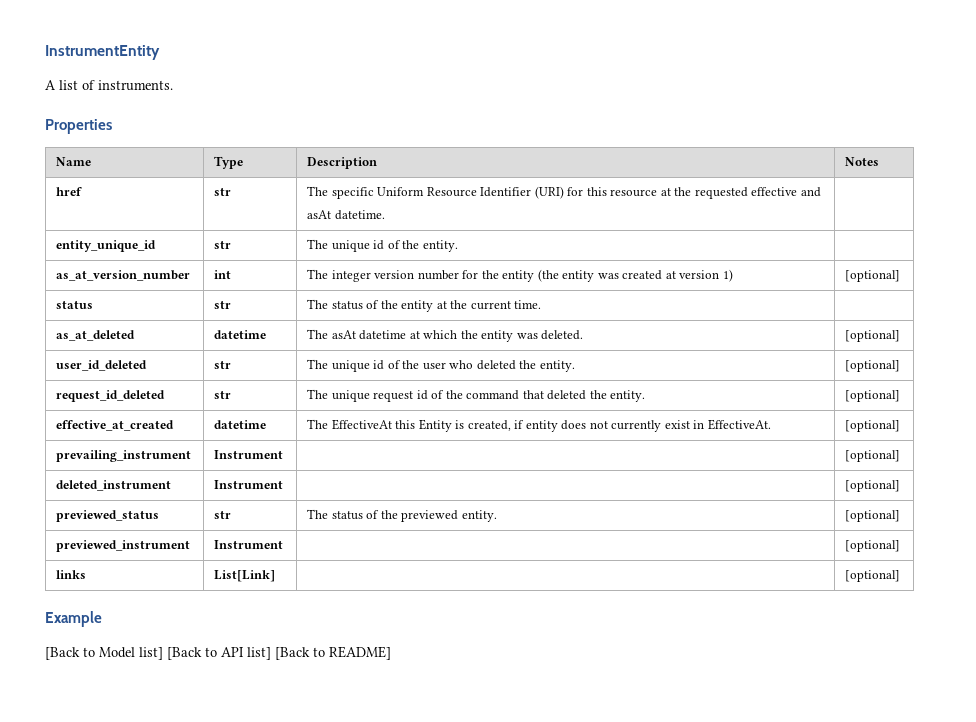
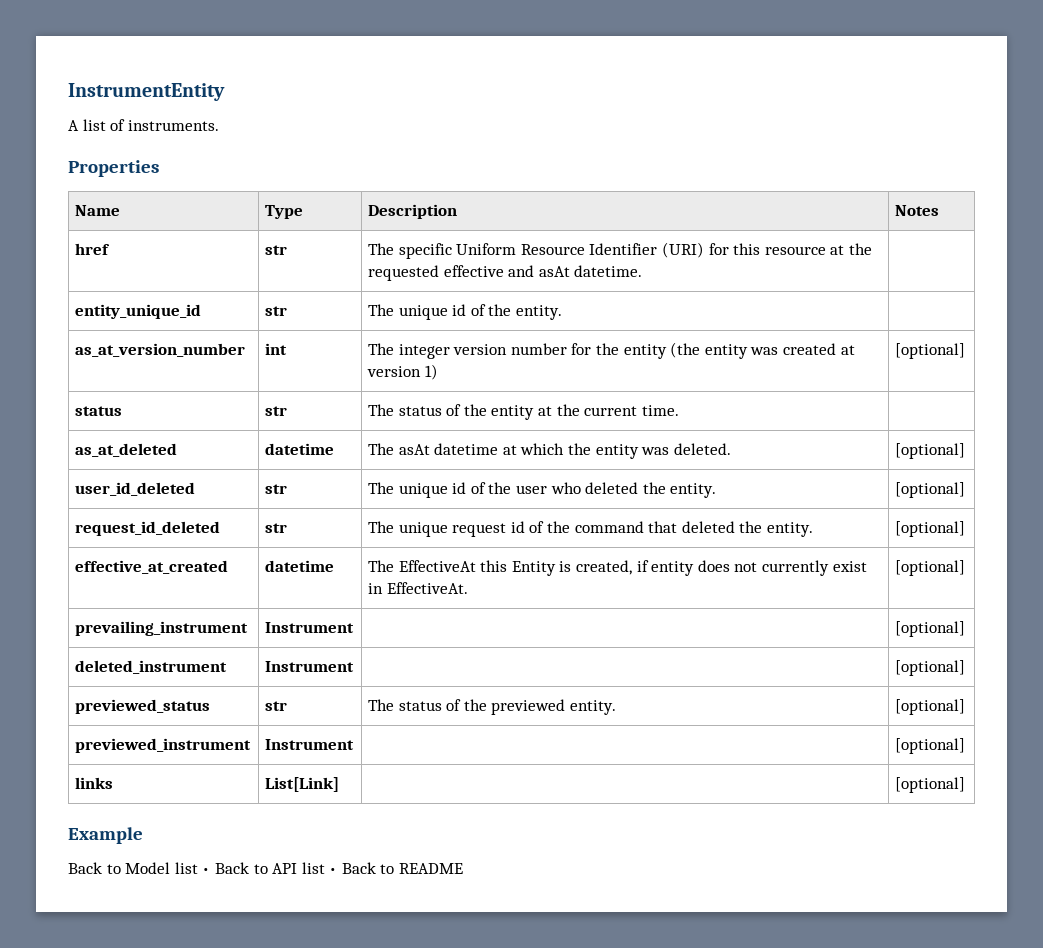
- [Back to Model list] [Back to API list] [Back to README]
+ Back to Model list • Back to API list • Back to README

